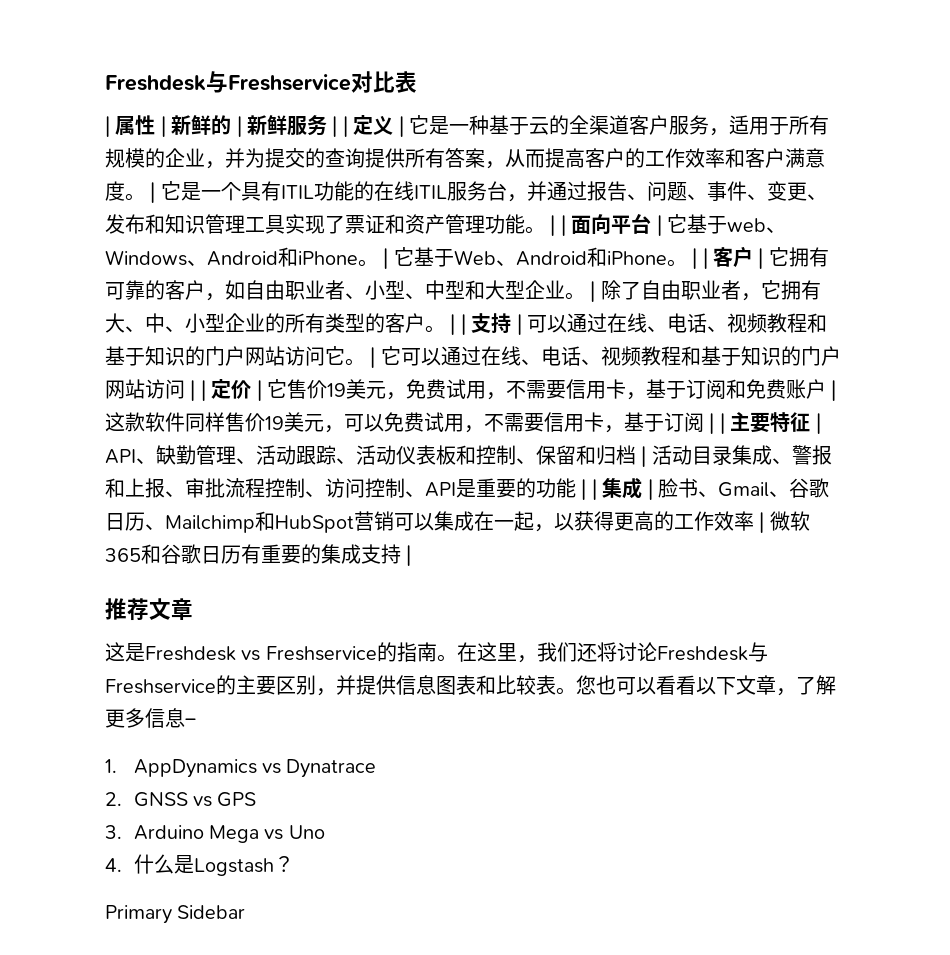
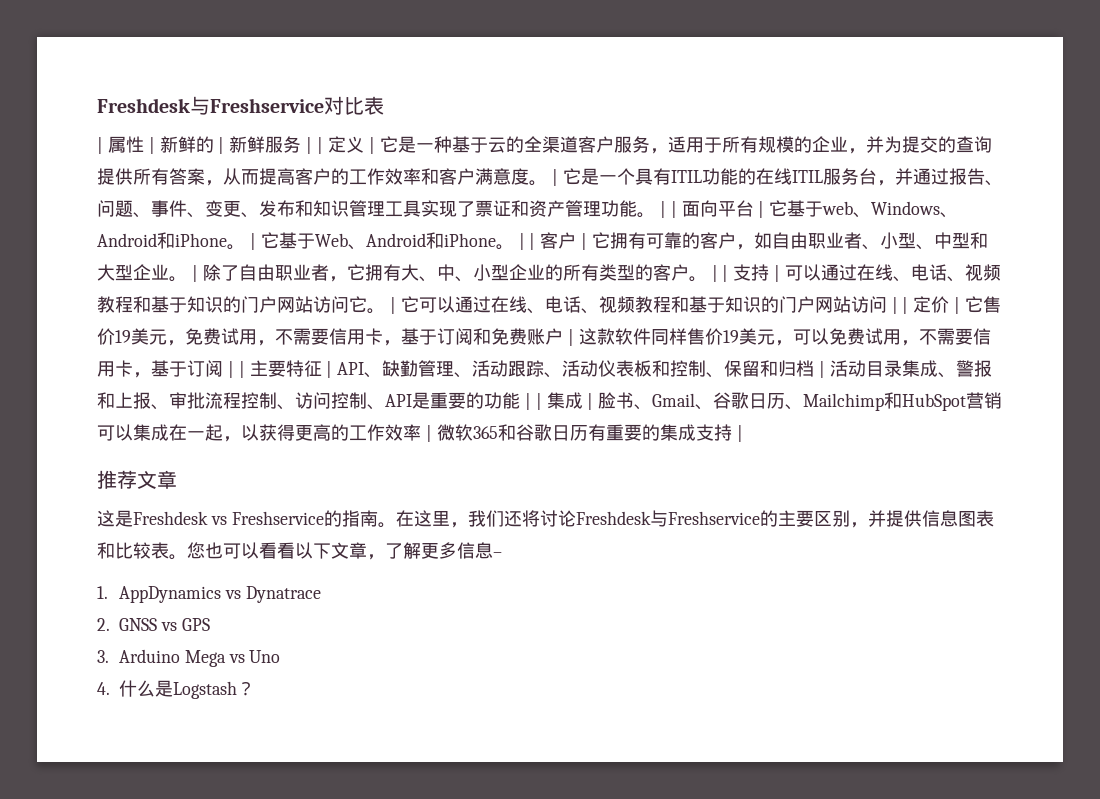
- Primary Sidebar

